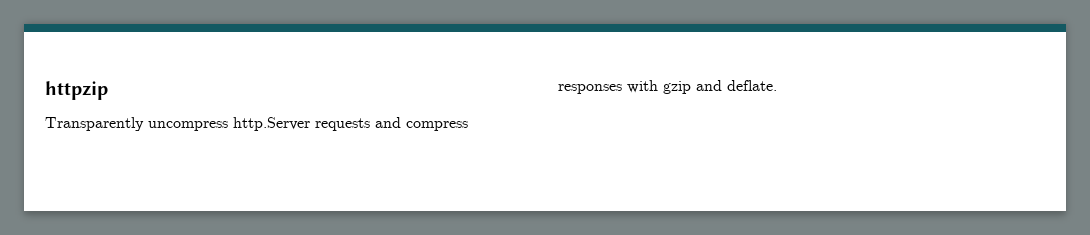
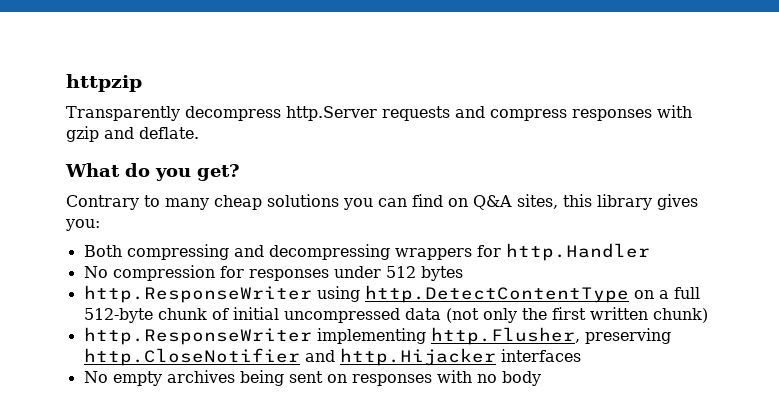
- Transparently uncompress http.Server requests and compress responses with gzip and deflate.
+ Transparently decompress http.Server requests and compress responses with gzip and deflate.
+ What do you get?
+ Contrary to many cheap solutions you can find on Q&A sites, this library gives you:
+ Both compressing and decompressing wrappers for http.Handler
+ No compression for responses under 512 bytes
+ http.ResponseWriter using http.DetectContentType on a full 512-byte chunk of initial uncompressed data (not only the first written chunk)
+ http.ResponseWriter implementing http.Flusher, preserving http.CloseNotifier and http.Hijacker interfaces
+ No empty archives being sent on responses with no body

